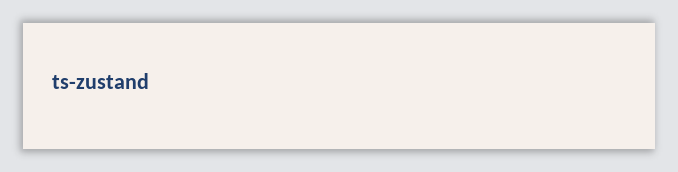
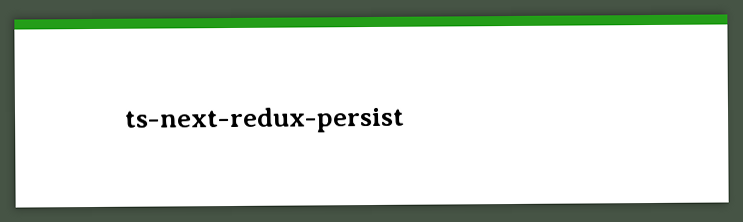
- ts-zustand
+ ts-next-redux-persist

